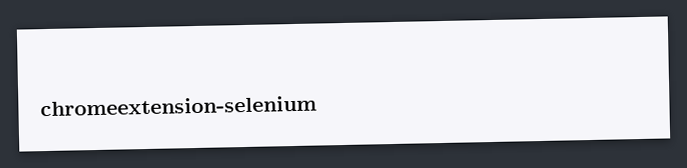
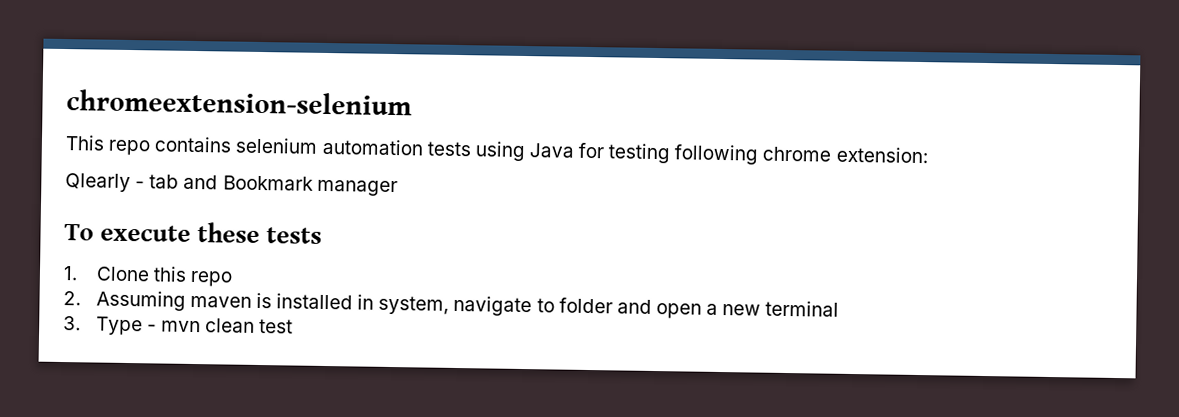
+ This repo contains selenium automation tests using Java for testing following chrome extension:
+ Qlearly - tab and Bookmark manager
+ To execute these tests
+ 1. Clone this repo
+ 2. Assuming maven is installed in system, navigate to folder and open a new terminal
+ 3. Type - mvn clean test

